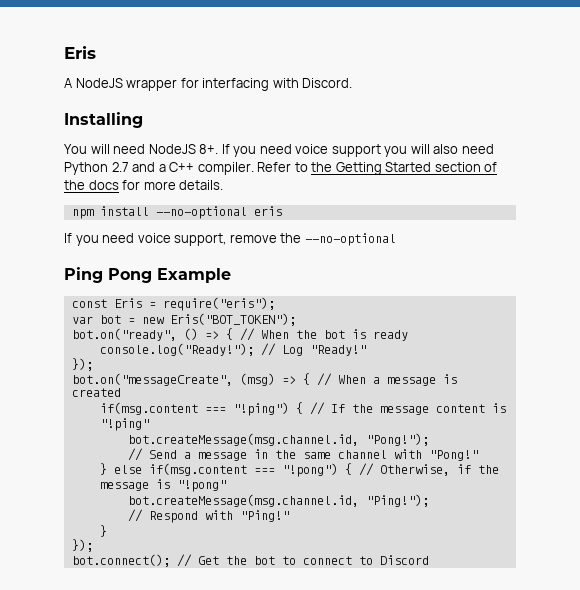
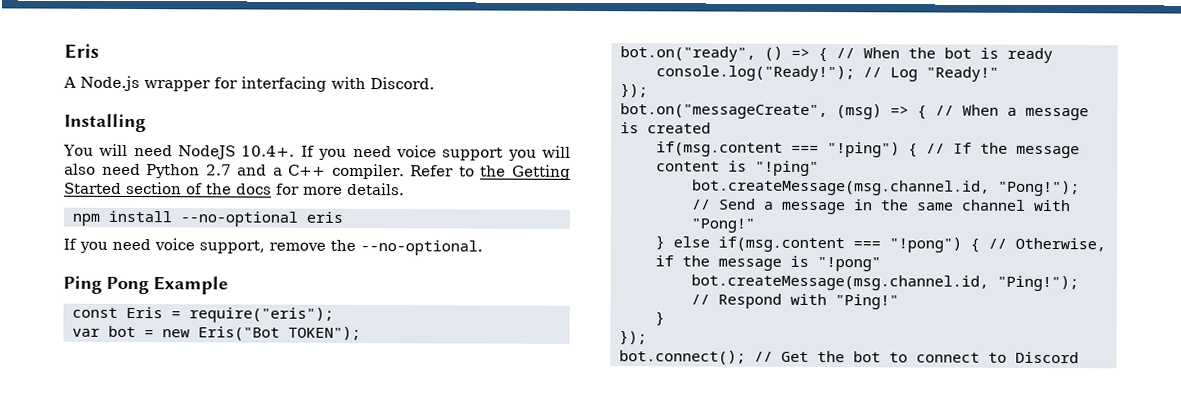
- A NodeJS wrapper for interfacing with Discord.
+ A Node.js wrapper for interfacing with Discord.
- You will need NodeJS 8+. If you need voice support you will also need Python 2.7 and a C++ compiler.
+ You will need NodeJS 10.4+. If you need voice support you will also need Python 2.7 and a C++ compiler.
- If you need voice support, remove the --no-optional
+ If you need voice support, remove the --no-optional.
- var bot = new Eris("BOT_TOKEN");
+ var bot = new Eris("Bot TOKEN");

